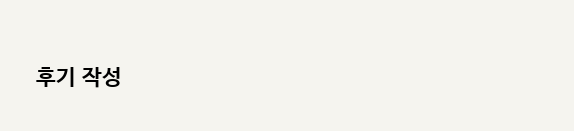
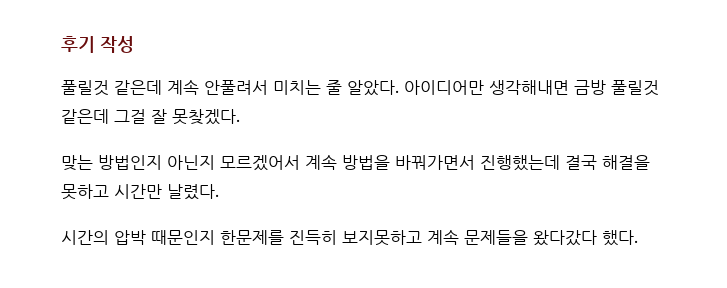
+ 풀릴것 같은데 계속 안풀려서 미치는 줄 알았다. 아이디어만 생각해내면 금방 풀릴것 같은데 그걸 잘 못찾겠다.
+ 맞는 방법인지 아닌지 모르겠어서 계속 방법을 바꿔가면서 진행했는데 결국 해결을 못하고 시간만 날렸다.
+ 시간의 압박 때문인지 한문제를 진득히 보지못하고 계속 문제들을 왔다갔다 했다.

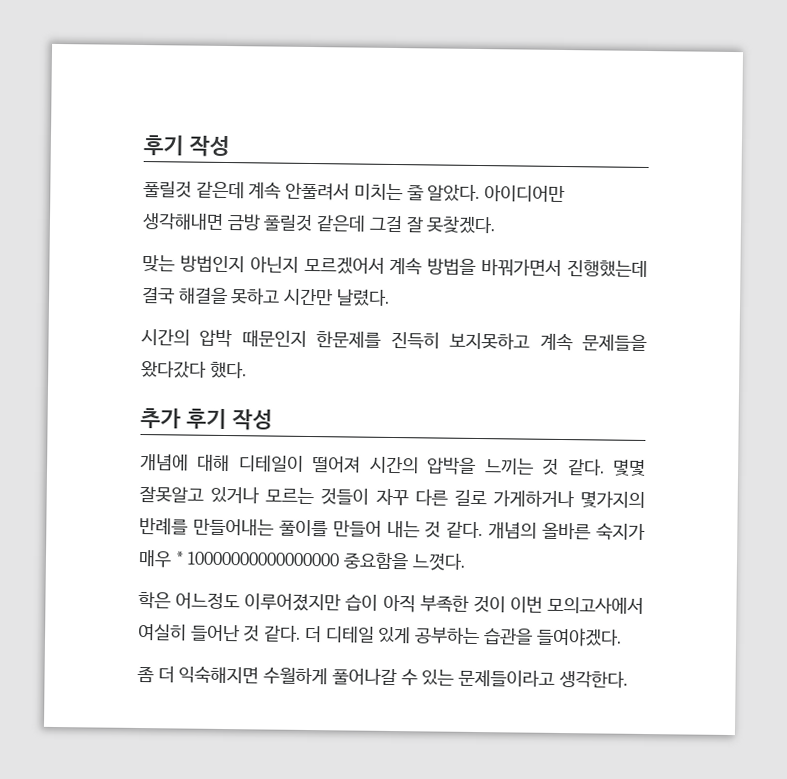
+ 추가 후기 작성
+ 개념에 대해 디테일이 떨어져 시간의 압박을 느끼는 것 같다. 몇몇 잘못알고 있거나 모르는 것들이 자꾸 다른 길로 가게하거나 몇가지의 반례를 만들어내는 풀이를 만들어 내는 것 같다. 개념의 올바른 숙지가 매우 * 10000000000000000 중요함을 느꼇다.
+ 학은 어느정도 이루어졌지만 습이 아직 부족한 것이 이번 모의고사에서 여실히 들어난 것 같다. 더 디테일 있게 공부하는 습관을 들여야겠다.
+ 좀 더 익숙해지면 수월하게 풀어나갈 수 있는 문제들이라고 생각한다.

